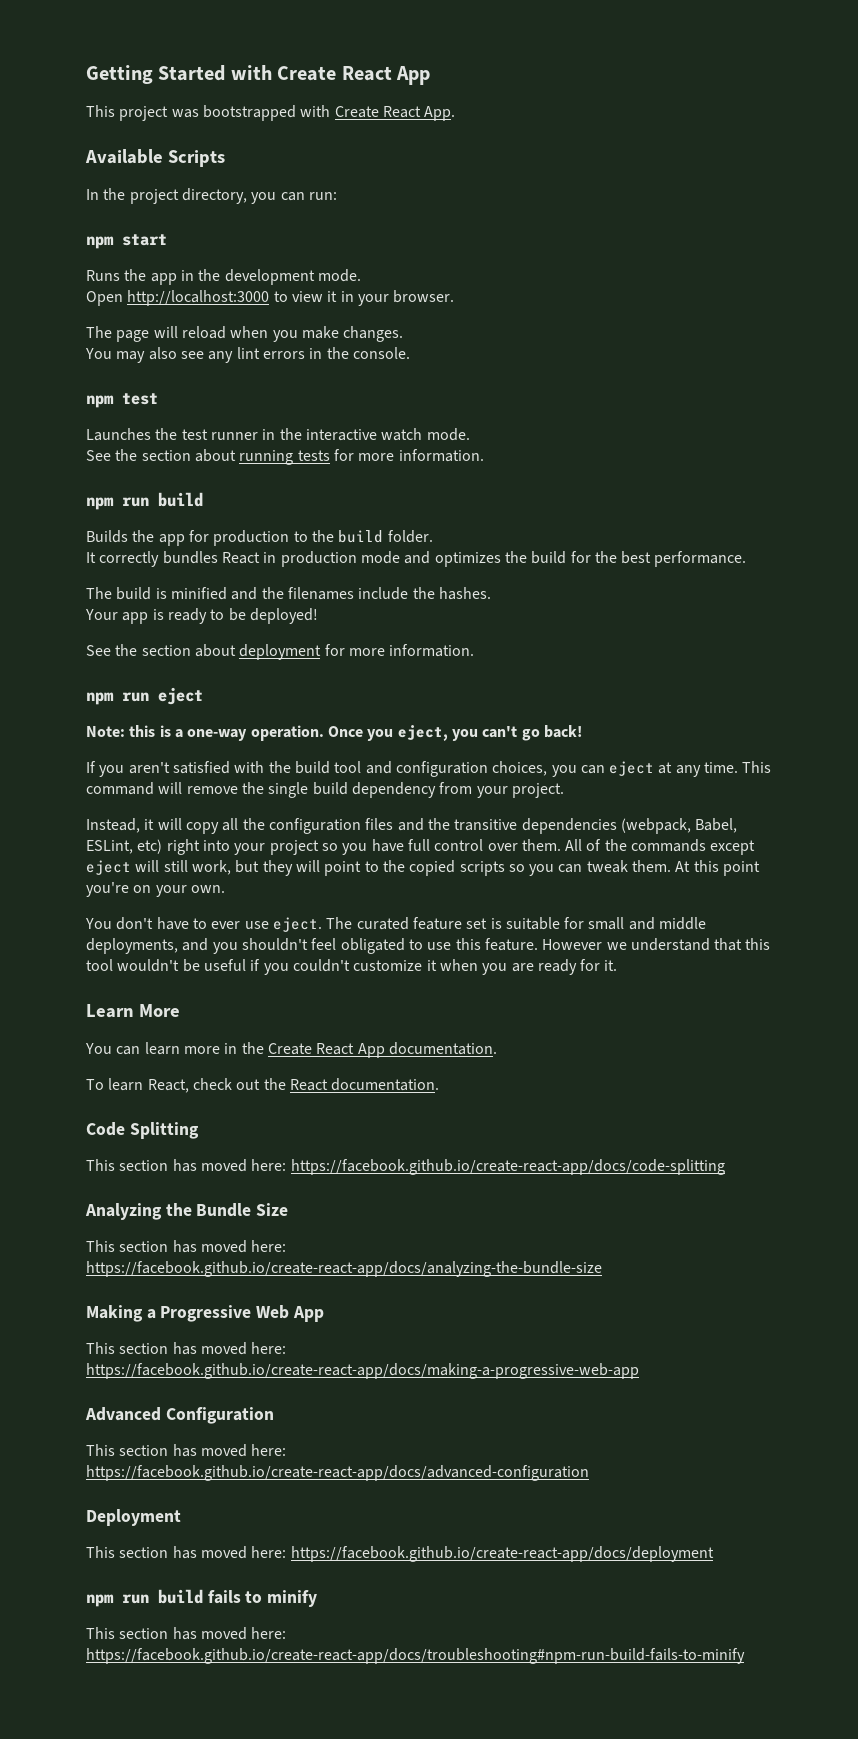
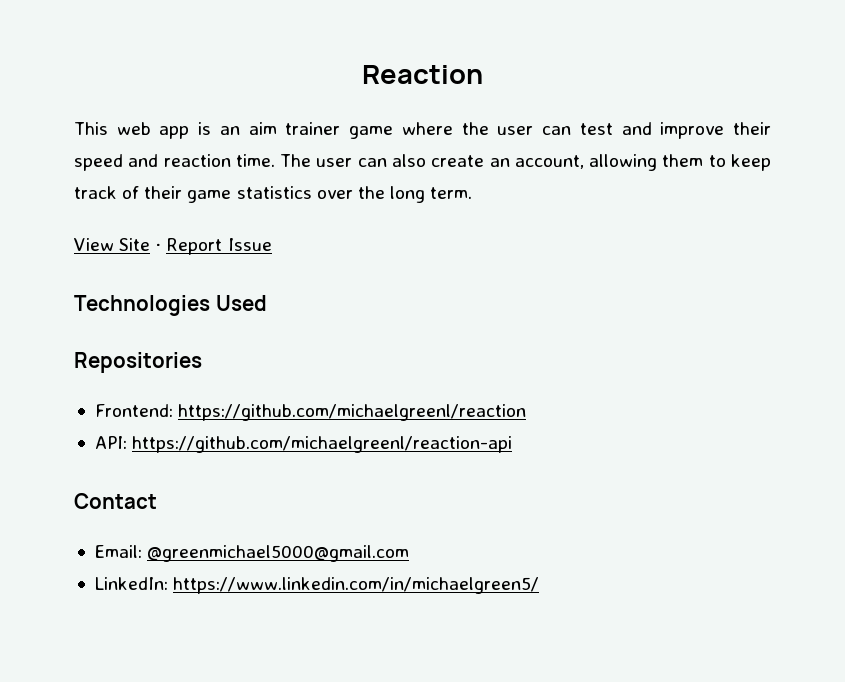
- Getting Started with Create React App
- This project was bootstrapped with Create React App.
- Available Scripts
- In the project directory, you can run:
- npm start
- Runs the app in the development mode.
- Open http://localhost:3000 to view it in your browser.
- The page will reload when you make changes.
- You may also see any lint errors in the console.
- npm test
- Launches the test runner in the interactive watch mode.
- See the section about running tests for more information.
- npm run build
- Builds the app for production to the build folder.
- It correctly bundles React in production mode and optimizes the build for the best performance.
- The build is minified and the filenames include the hashes.
- Your app is ready to be deployed!
- See the section about deployment for more information.
- npm run eject
- Note: this is a one-way operation. Once you eject, you can't go back!
- If you aren't satisfied with the build tool and configuration choices, you can eject at any time. This command will remove the single build dependency from your project.
- Instead, it will copy all the configuration files and the transitive dependencies (webpack, Babel, ESLint, etc) right into your project so you have full control over them. All of the commands except eject will still work, but they will point to the copied scripts so you can tweak them. At this point you're on your own.
- You don't have to ever use eject. The curated feature set is suitable for small and middle deployments, and you shouldn't feel obligated to use this feature. However we understand that this tool wouldn't be useful if you couldn't customize it when you are ready for it.
- Learn More
- You can learn more in the Create React App documentation.
- To learn React, check out the React documentation.
- Code Splitting
- This section has moved here: https://facebook.github.io/create-react-app/docs/code-splitting
- Analyzing the Bundle Size
- This section has moved here: https://facebook.github.io/create-react-app/docs/analyzing-the-bundle-size
- Making a Progressive Web App
- This section has moved here: https://facebook.github.io/create-react-app/docs/making-a-progressive-web-app
- Advanced Configuration
- This section has moved here: https://facebook.github.io/create-react-app/docs/advanced-configuration
- Deployment
- This section has moved here: https://facebook.github.io/create-react-app/docs/deployment
- npm run build fails to minify
- This section has moved here: https://facebook.github.io/create-react-app/docs/troubleshooting#npm-run-build-fails-to-minify
+ Reaction
+ This web app is an aim trainer game where the user can test and improve their speed and reaction time. The user can also create an account, allowing them to keep track of their game statistics over the long term.
+ View Site · Report Issue
+ Technologies Used
+ Repositories
+ Frontend: https://github.com/michaelgreenl/reaction
+ API: https://github.com/michaelgreenl/reaction-api
+ Contact
+ Email: @greenmichael5000@gmail.com
+ LinkedIn: https://www.linkedin.com/in/michaelgreen5/

